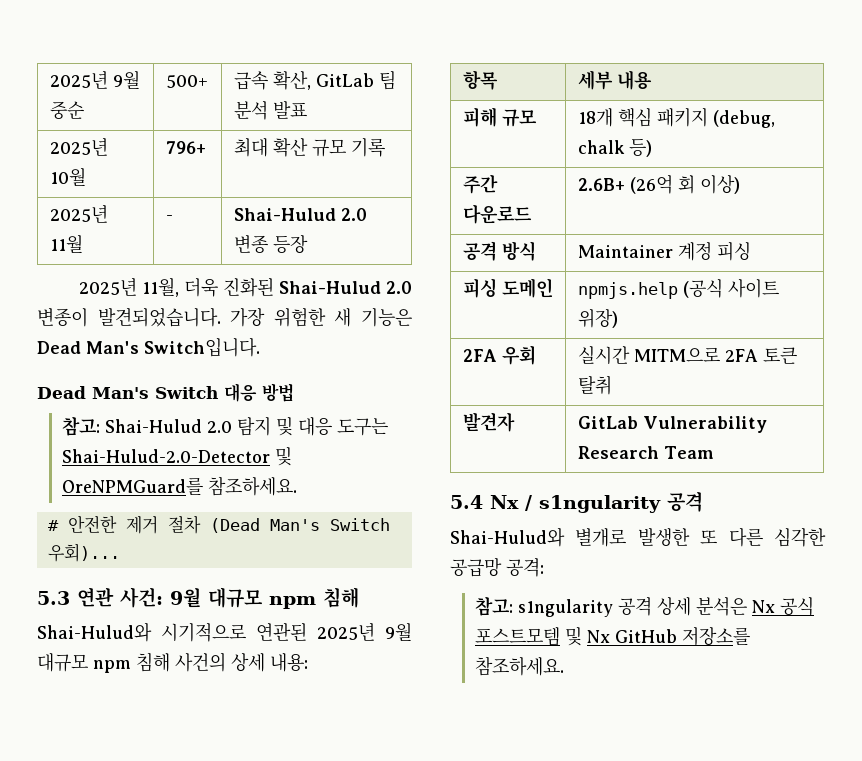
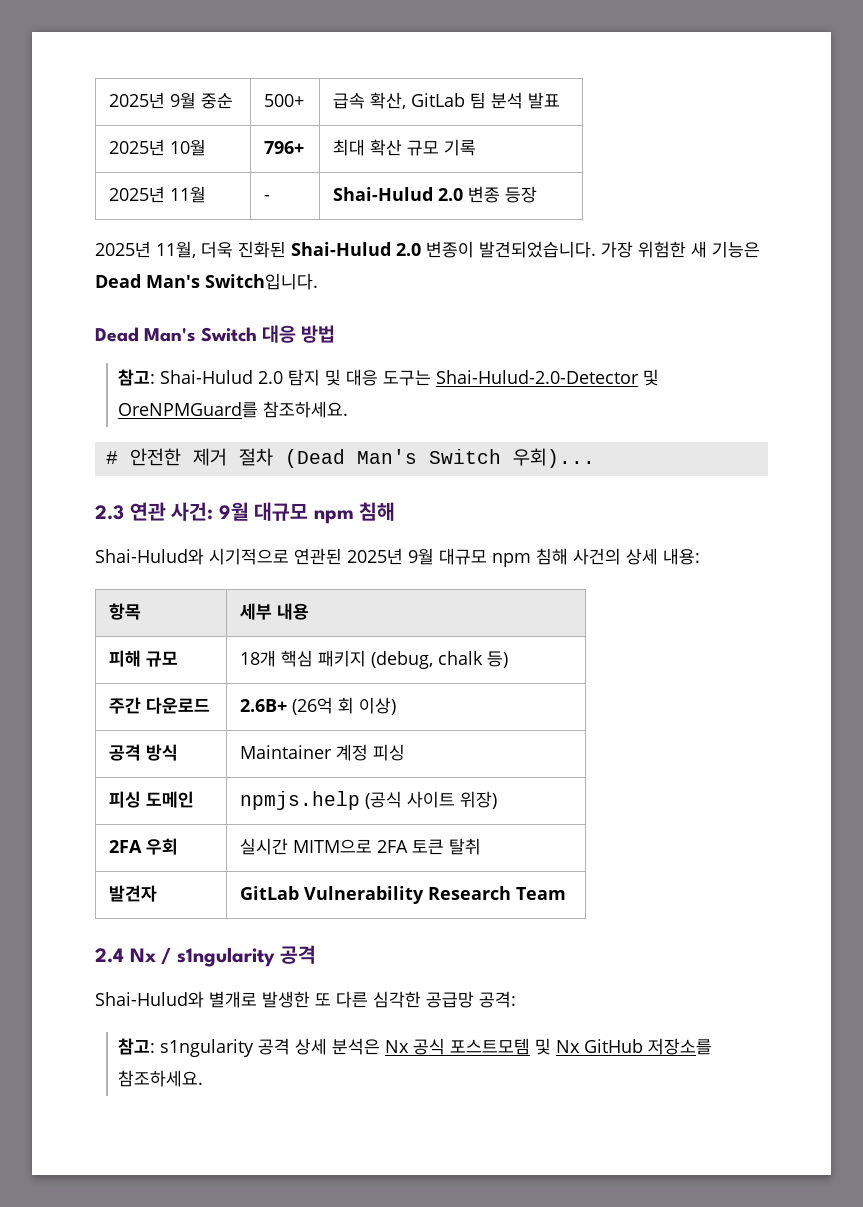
- 5.3 연관 사건: 9월 대규모 npm 침해
+ 2.3 연관 사건: 9월 대규모 npm 침해
- 5.4 Nx / s1ngularity 공격
+ 2.4 Nx / s1ngularity 공격

